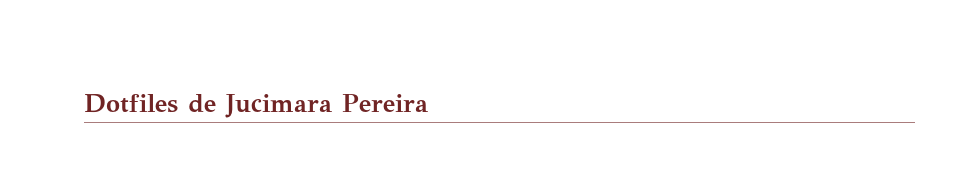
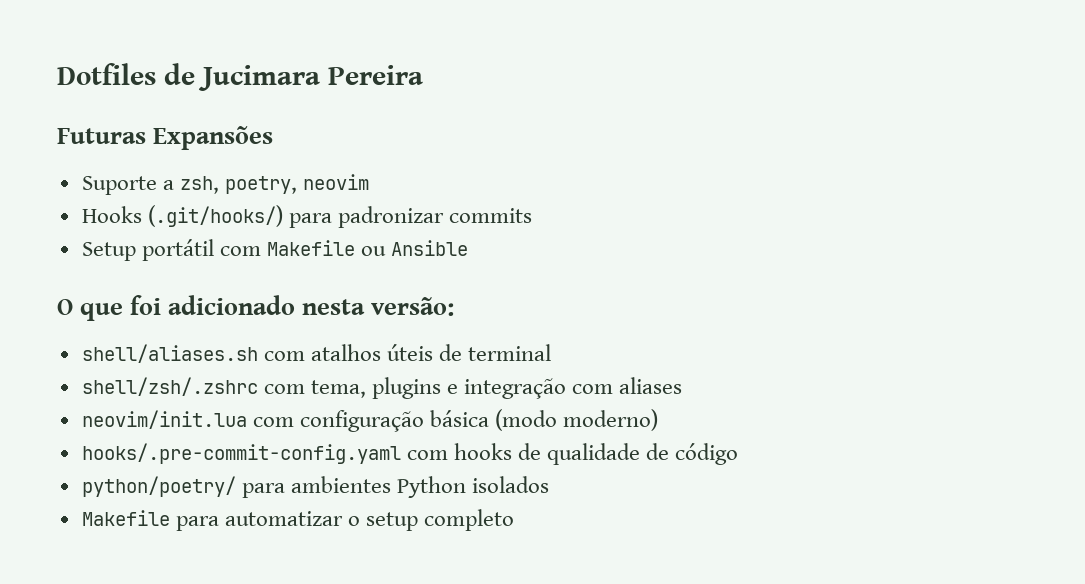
+ Futuras Expansões
+ Suporte a zsh, poetry, neovim
+ Hooks (.git/hooks/) para padronizar commits
+ Setup portátil com Makefile ou Ansible
+ O que foi adicionado nesta versão:
+ shell/aliases.sh com atalhos úteis de terminal
+ shell/zsh/.zshrc com tema, plugins e integração com aliases
+ neovim/init.lua com configuração básica (modo moderno)
+ hooks/.pre-commit-config.yaml com hooks de qualidade de código
+ python/poetry/ para ambientes Python isolados
+ Makefile para automatizar o setup completo

